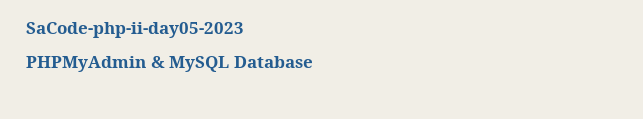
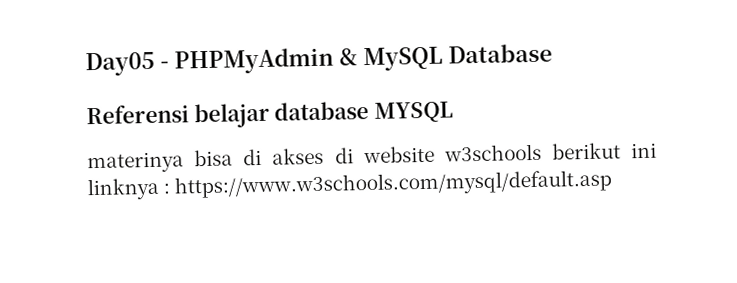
- SaCode-php-ii-day05-2023
- PHPMyAdmin & MySQL Database
+ Day05 - PHPMyAdmin & MySQL Database
+ Referensi belajar database MYSQL
+ materinya bisa di akses di website w3schools berikut ini linknya : https://www.w3schools.com/mysql/default.asp

